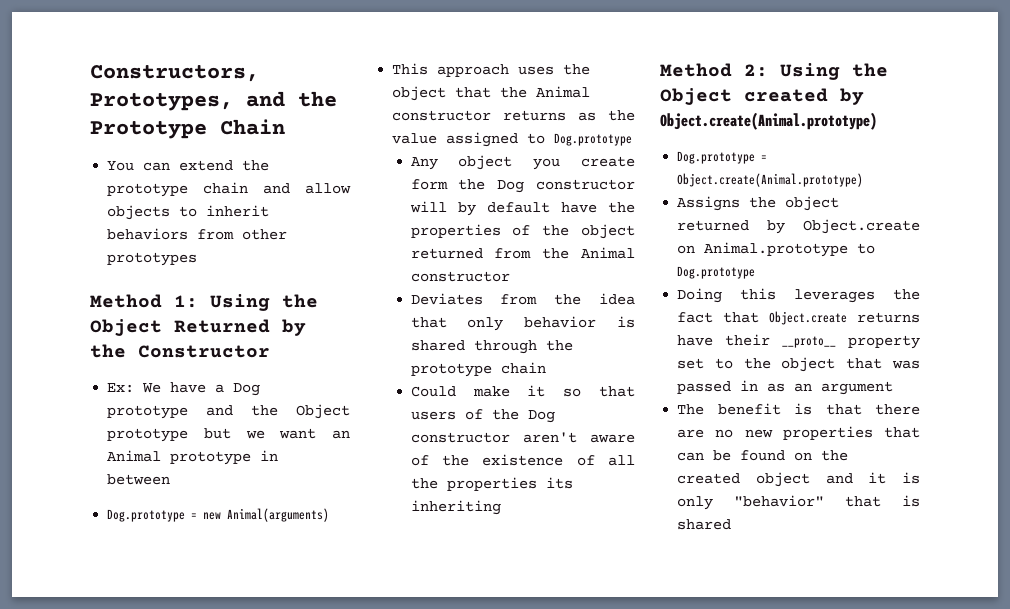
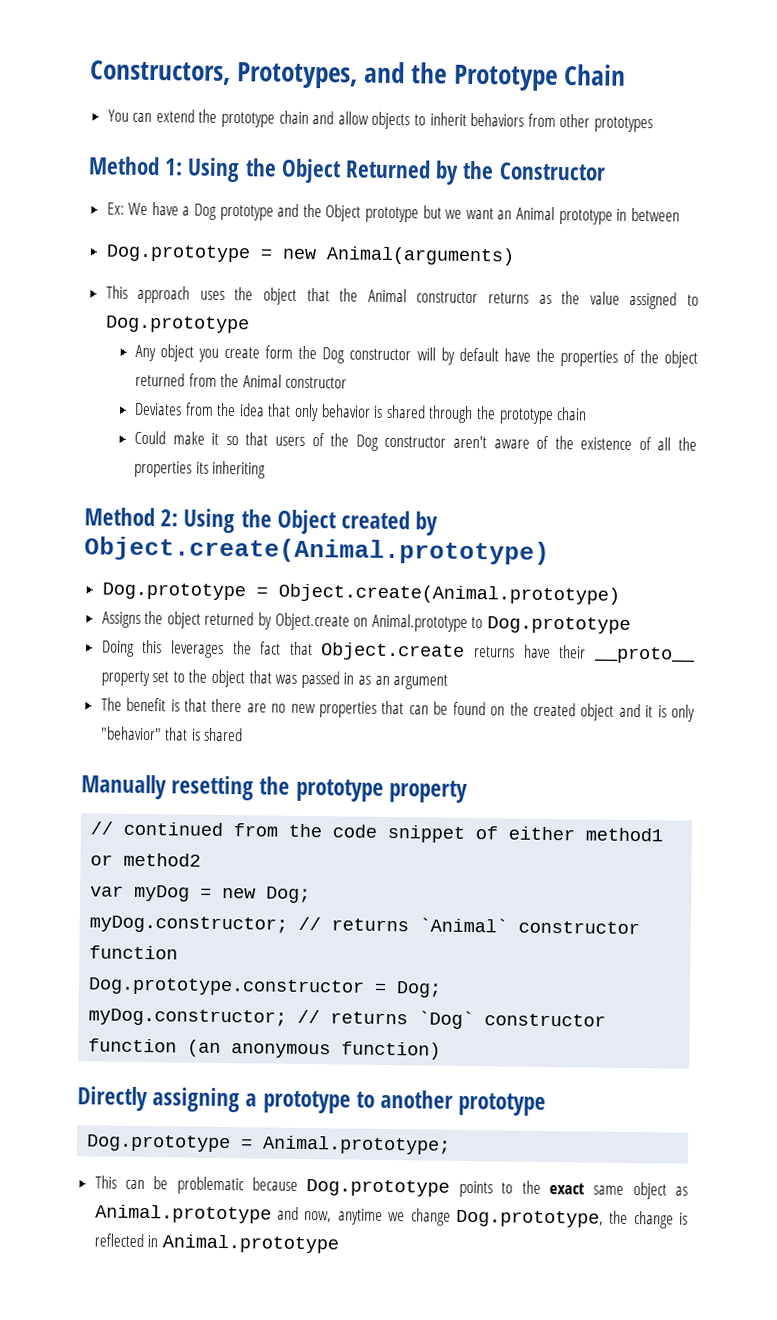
+ Manually resetting the prototype property
+ // continued from the code snippet of either method1 or method2
+ var myDog = new Dog;
+ myDog.constructor; // returns `Animal` constructor function
+ Dog.prototype.constructor = Dog;
+ myDog.constructor; // returns `Dog` constructor function (an anonymous function)
+ Directly assigning a prototype to another prototype
+ Dog.prototype = Animal.prototype;
+ This can be problematic because Dog.prototype points to the exact same object as Animal.prototype and now, anytime we change Dog.prototype, the change is reflected in Animal.prototype

